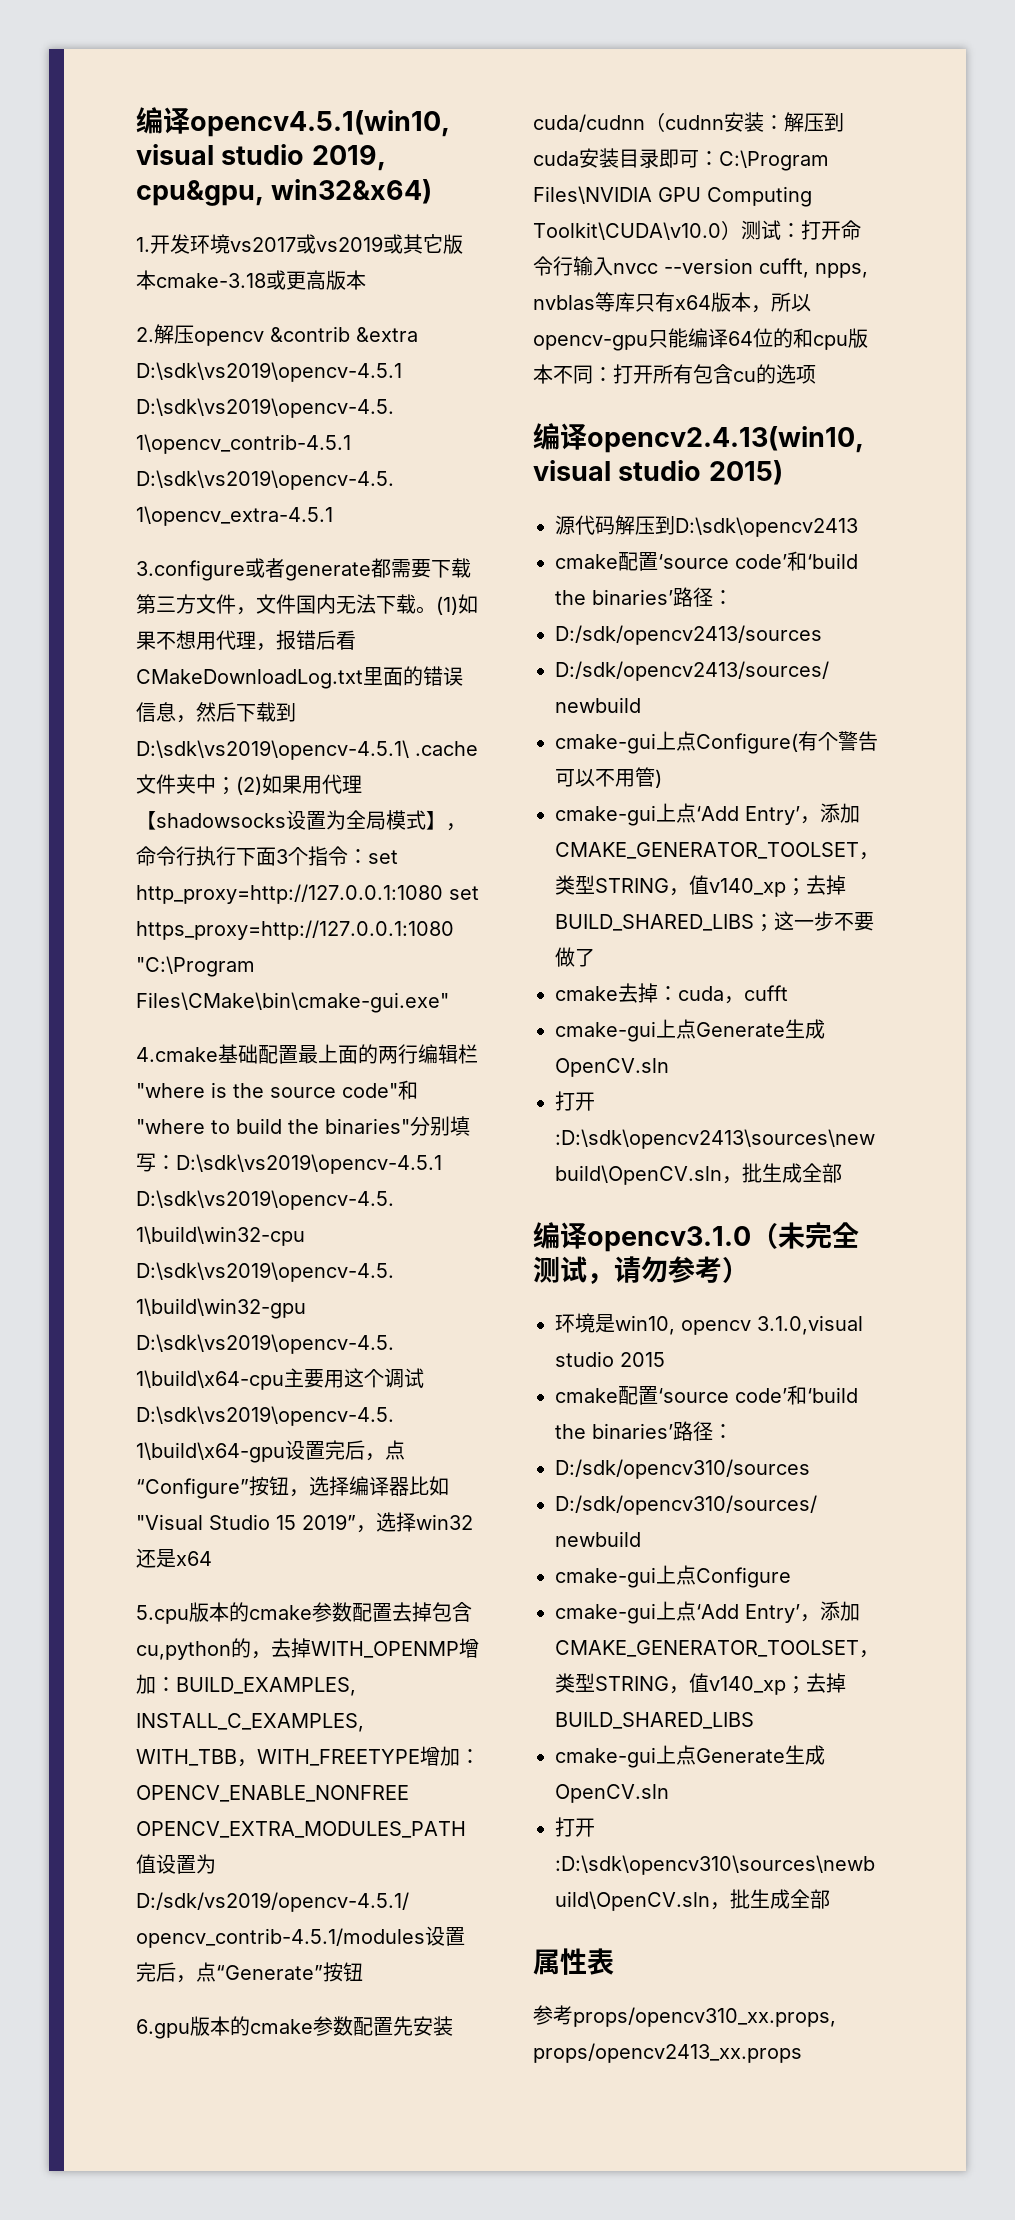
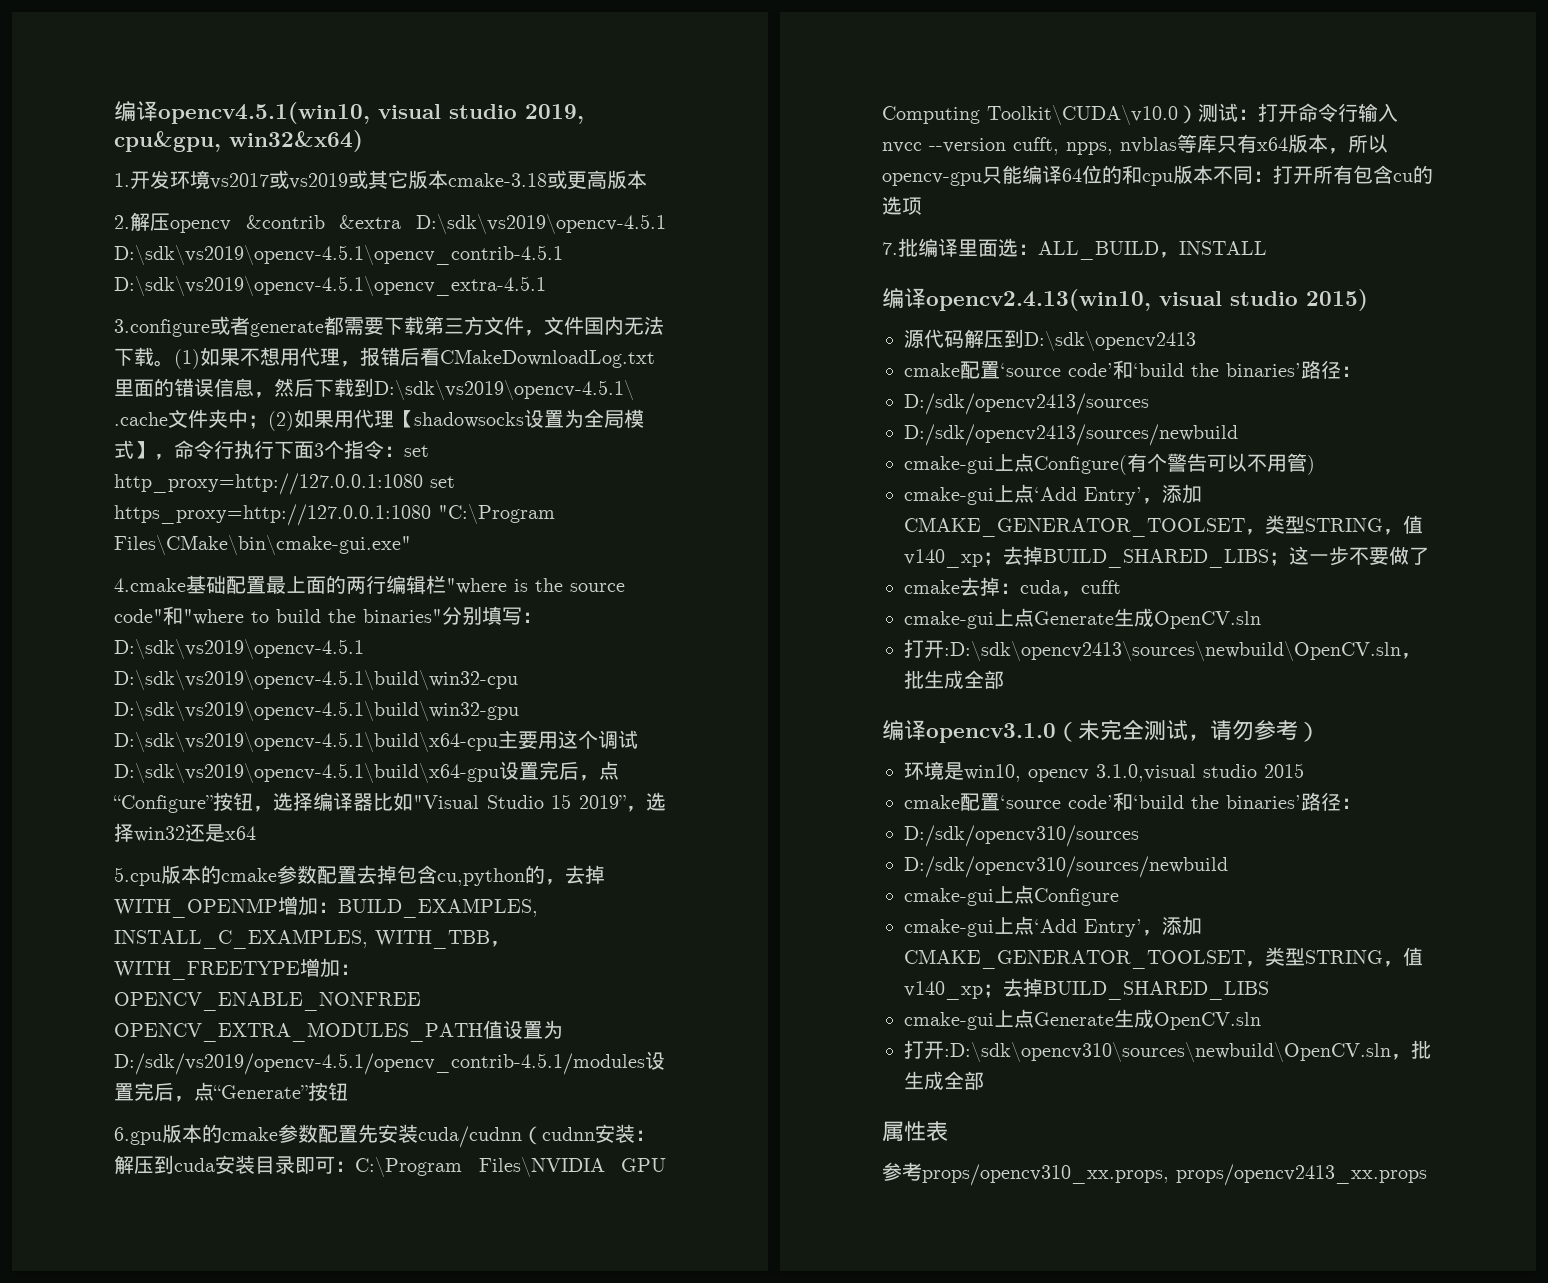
+ 7.批编译里面选：ALL_BUILD，INSTALL

